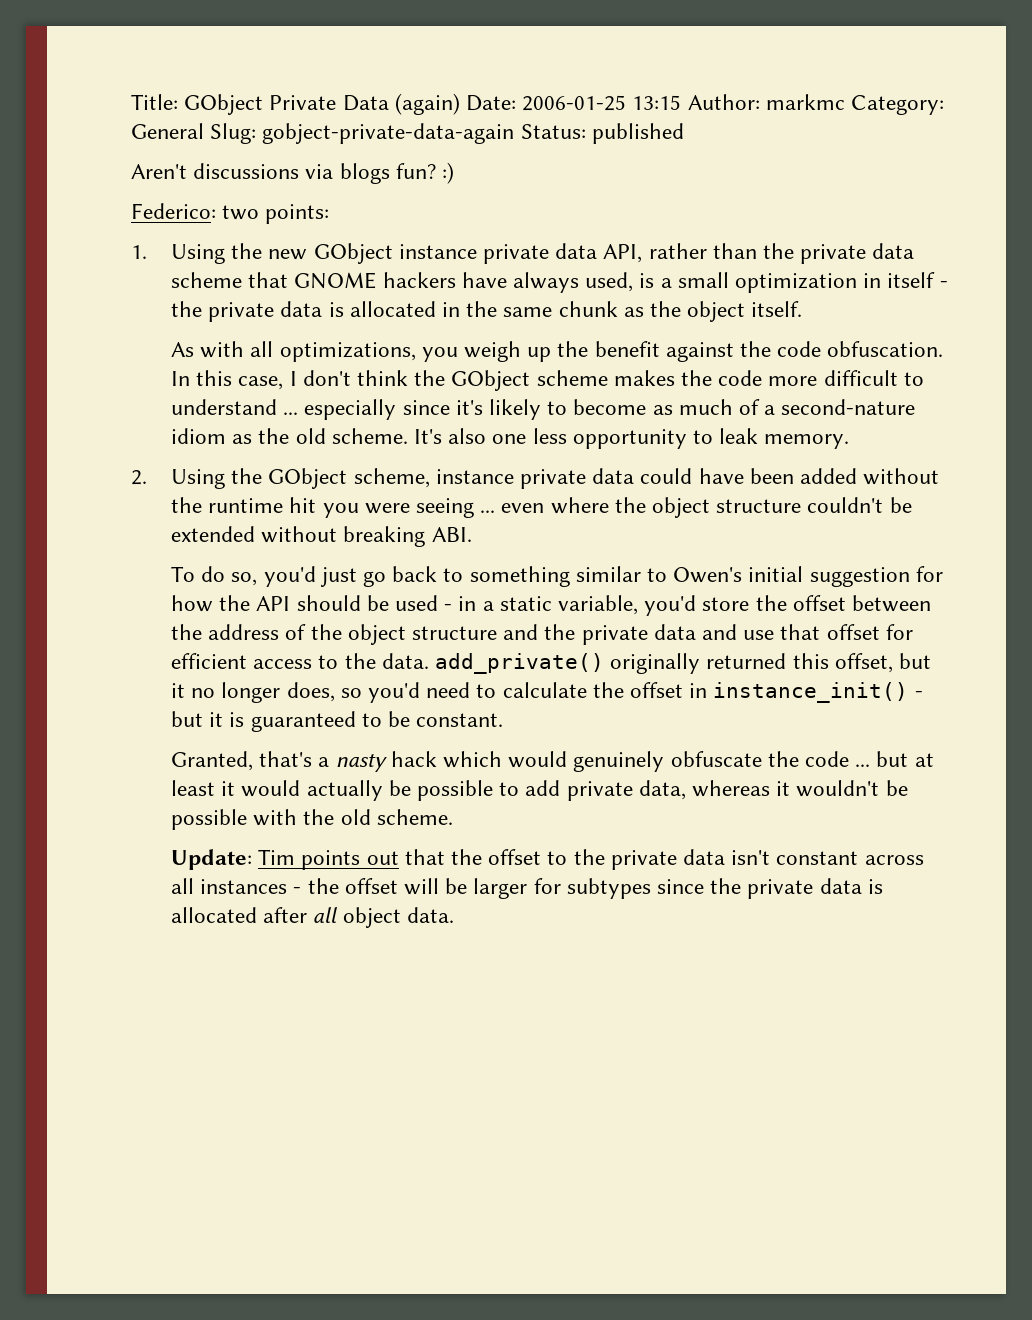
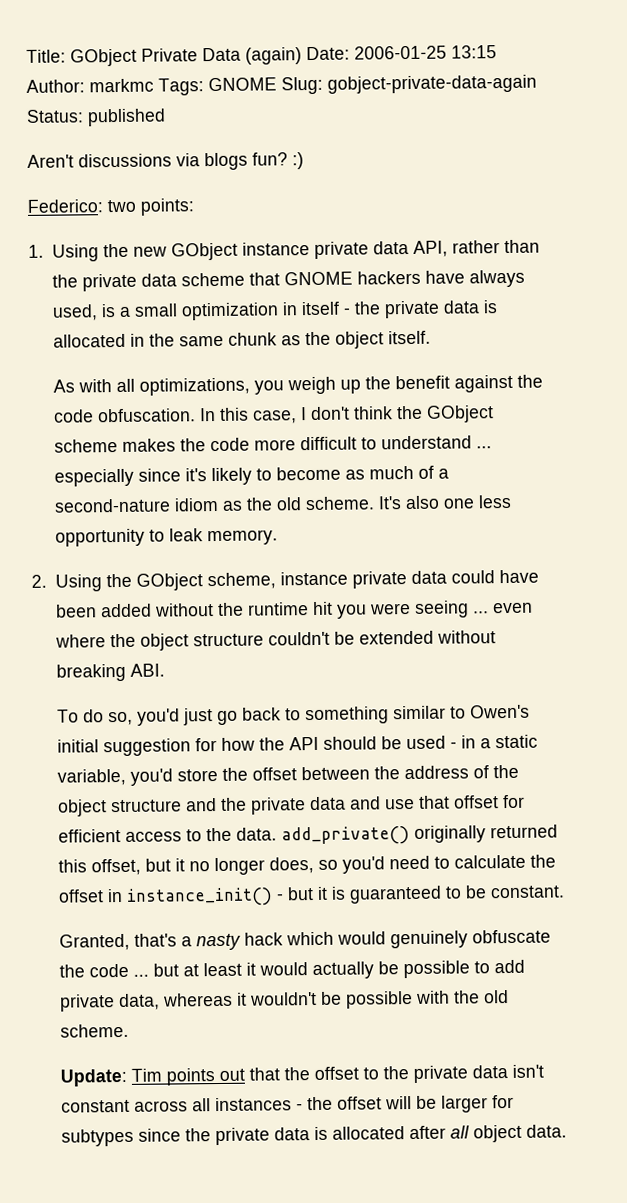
- Title: GObject Private Data (again) Date: 2006-01-25 13:15 Author: markmc Category: General Slug: gobject-private-data-again Status: published
+ Title: GObject Private Data (again) Date: 2006-01-25 13:15 Author: markmc Tags: GNOME Slug: gobject-private-data-again Status: published

